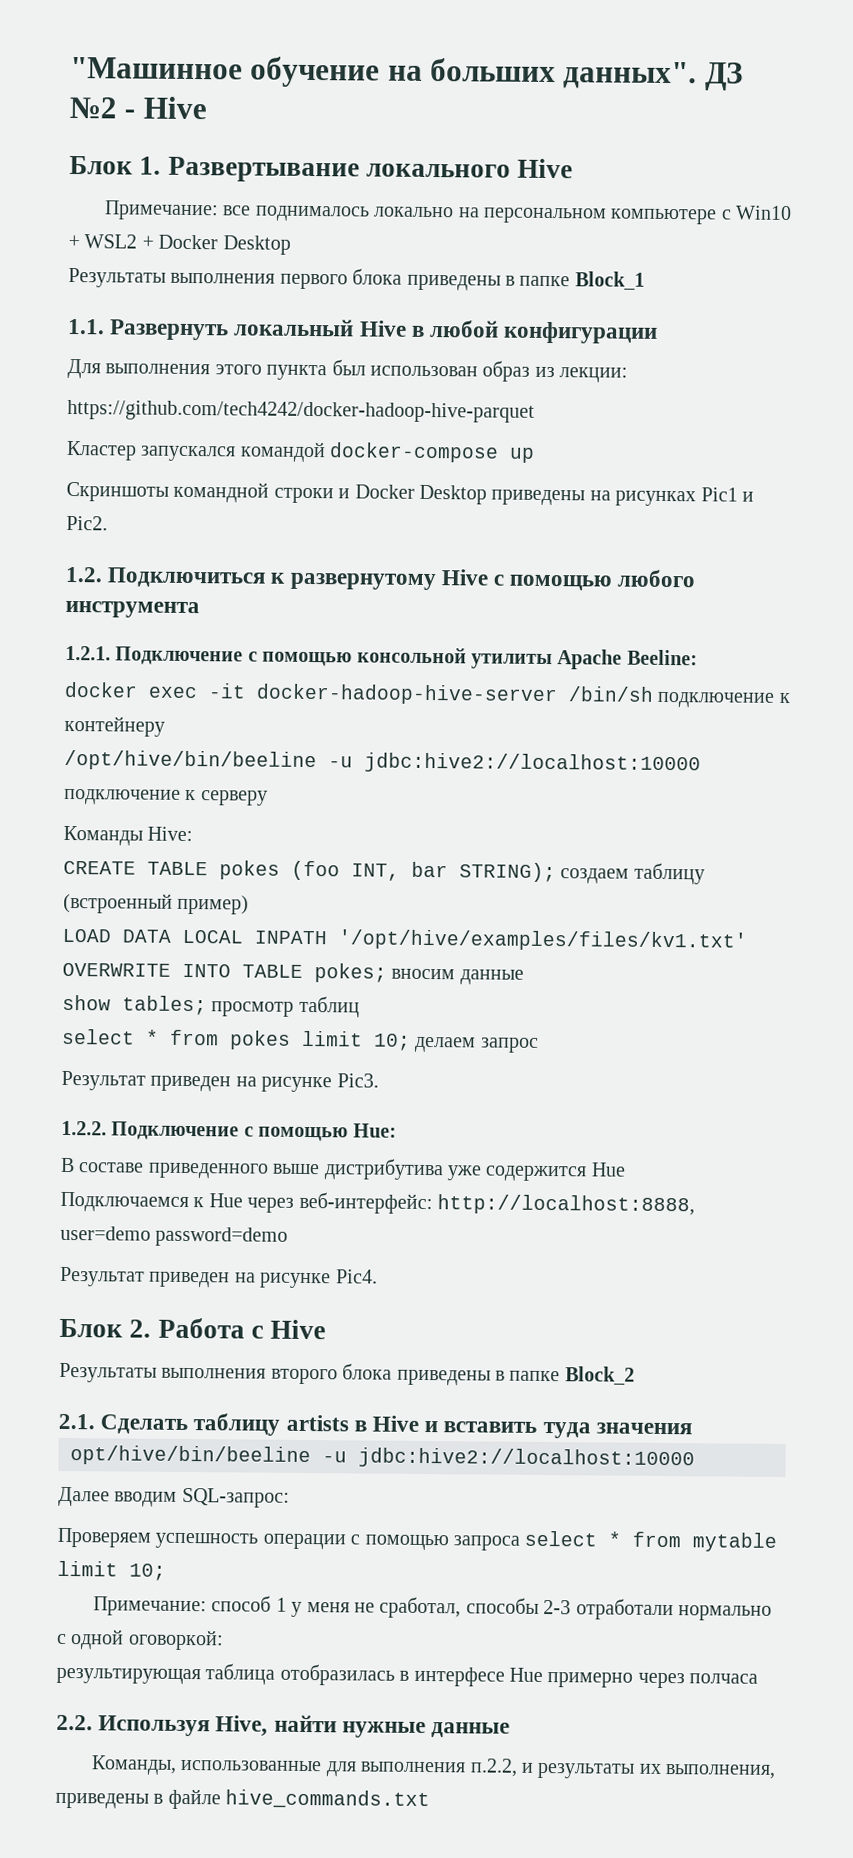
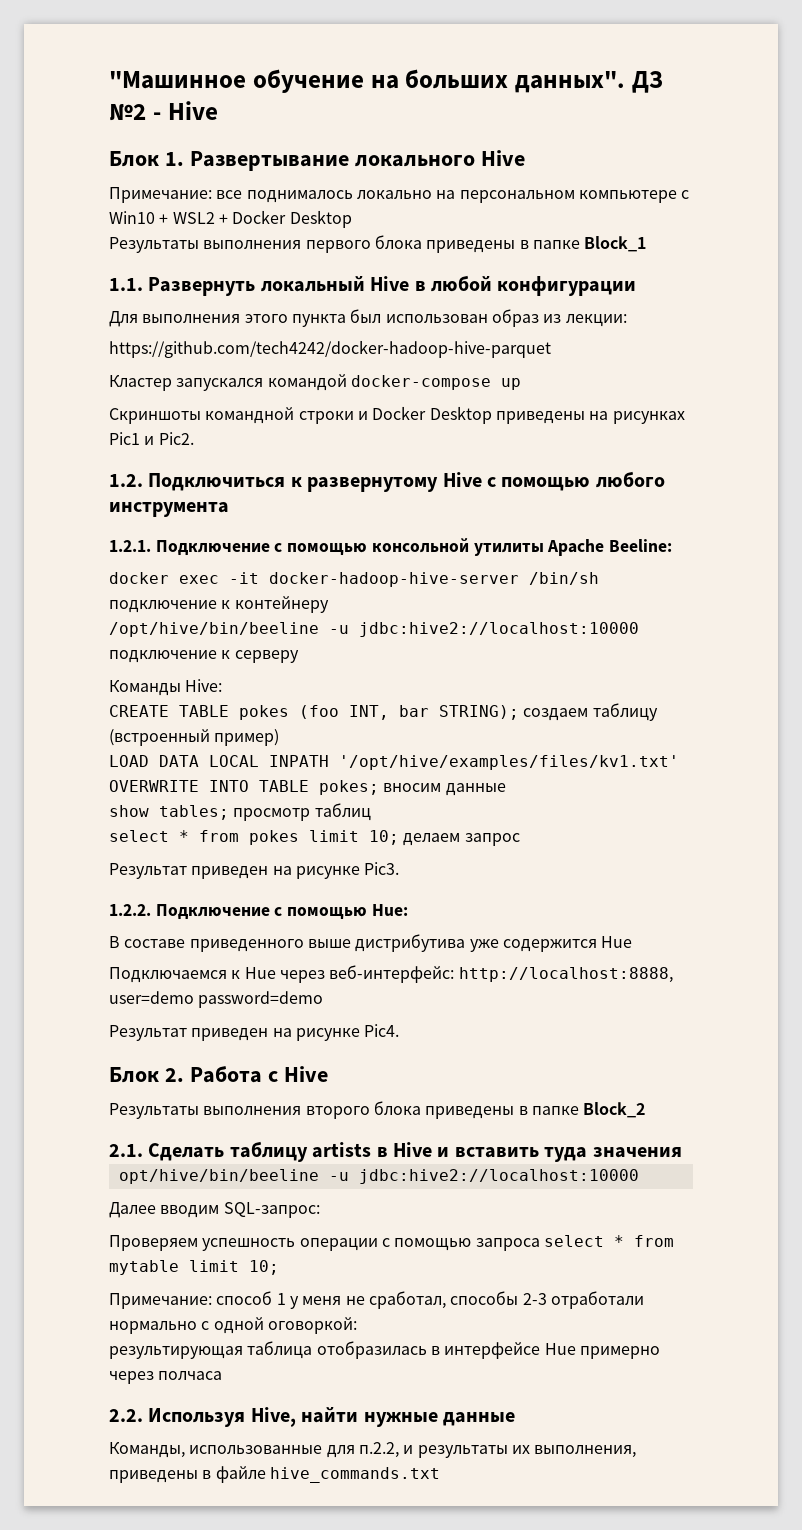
- результирующая таблица отобразилась в интерфесе Hue примерно через полчаса
+ результирующая таблица отобразилась в интерфейсе Hue примерно через полчаса
- Команды, использованные для выполнения п.2.2, и результаты их выполнения, приведены в файле hive_commands.txt
+ Команды, использованные для п.2.2, и результаты их выполнения, приведены в файле hive_commands.txt

